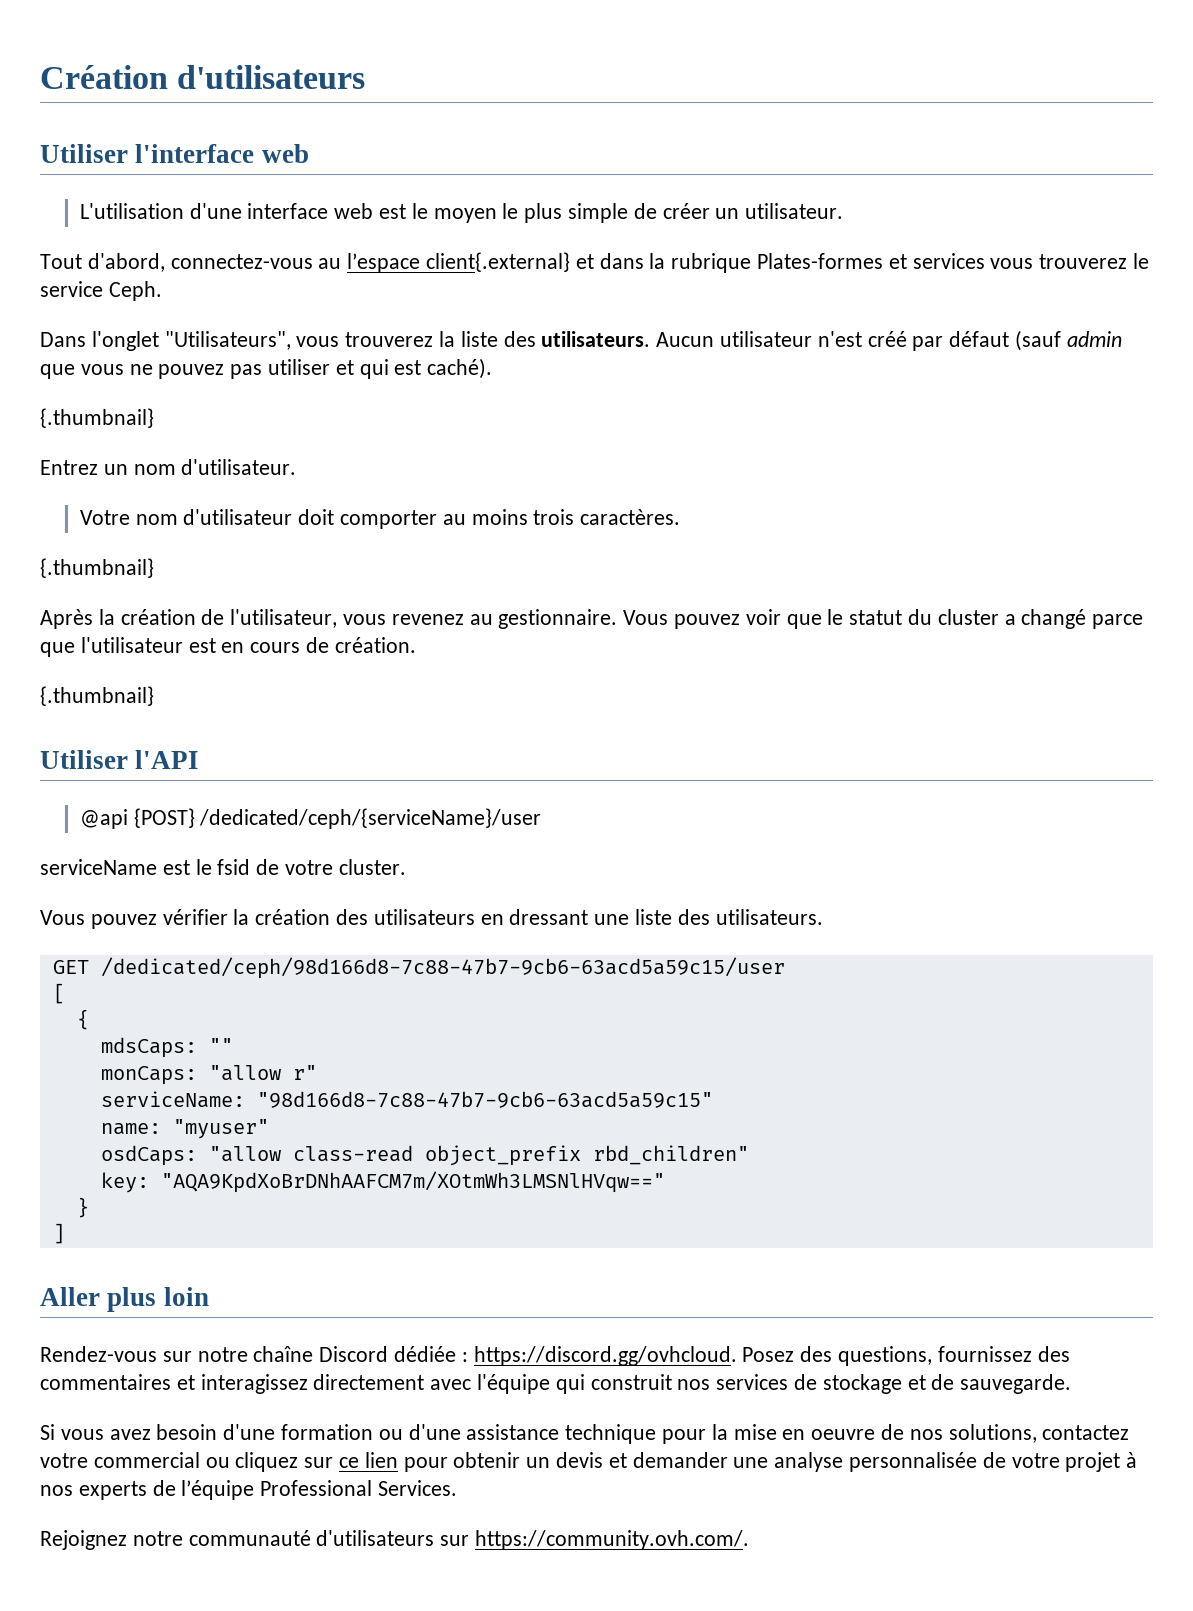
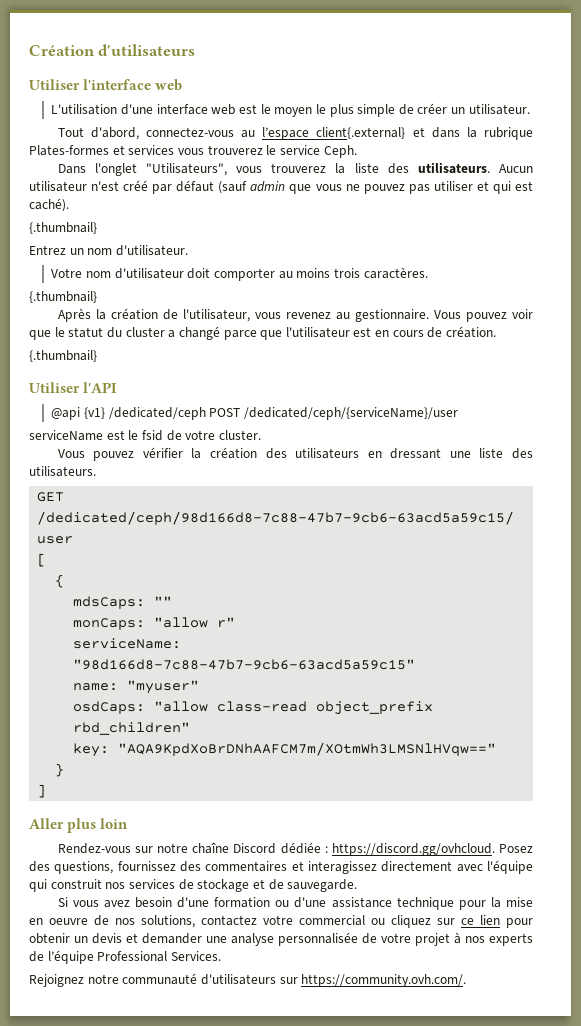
- @api {POST} /dedicated/ceph/{serviceName}/user
+ @api {v1} /dedicated/ceph POST /dedicated/ceph/{serviceName}/user

